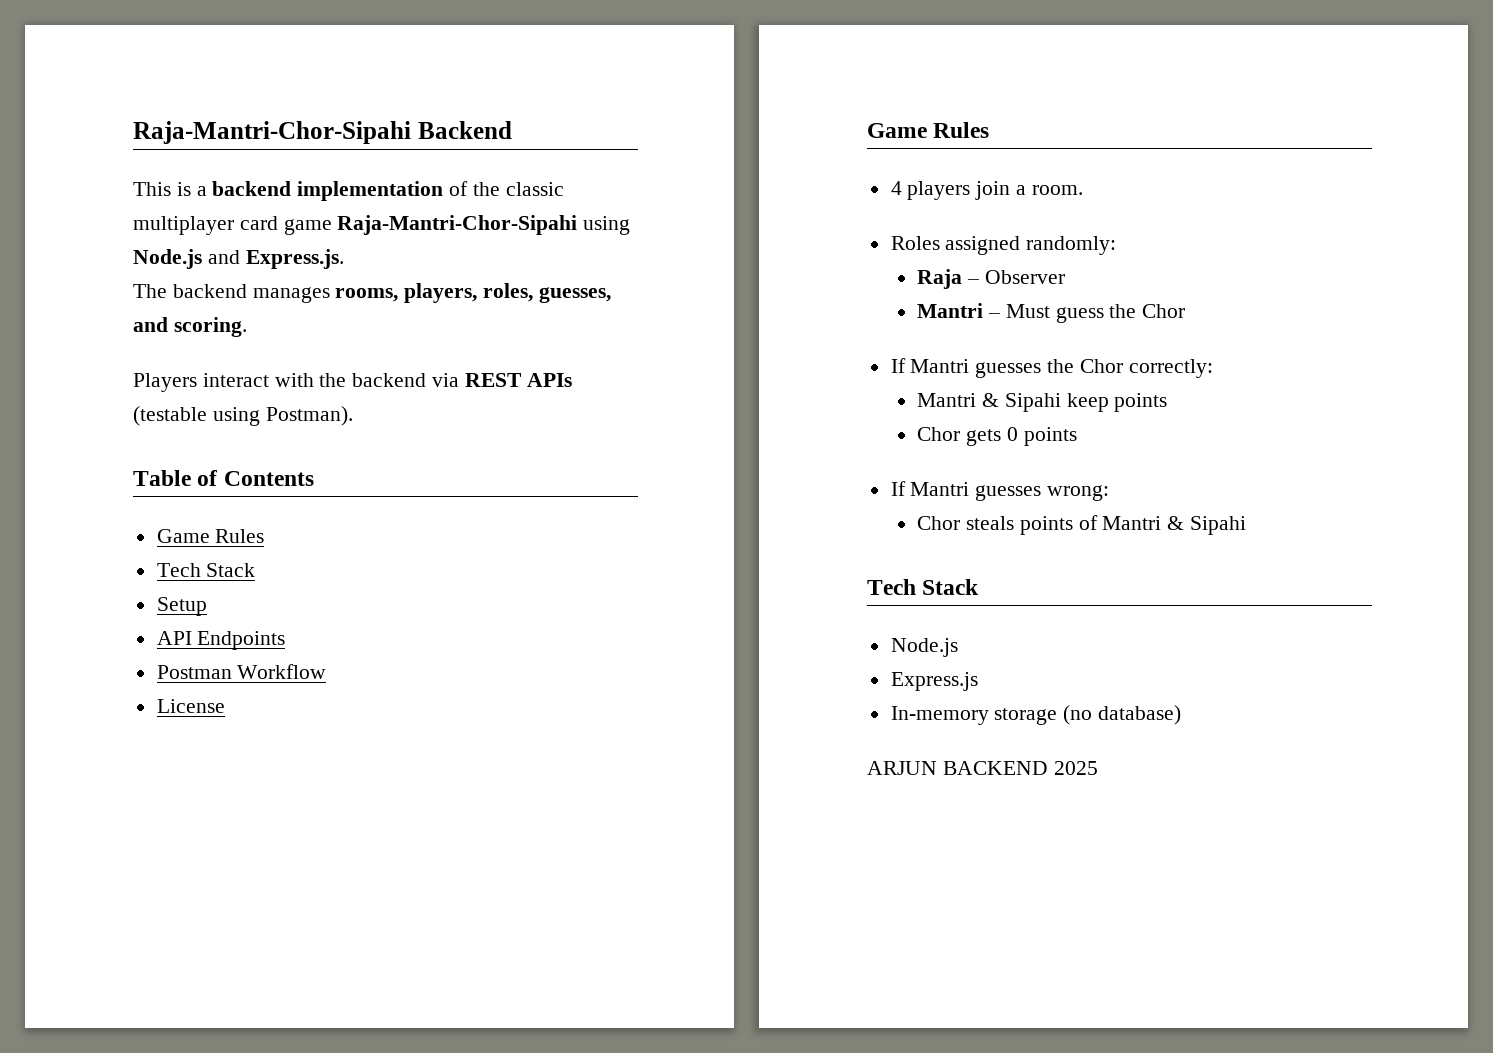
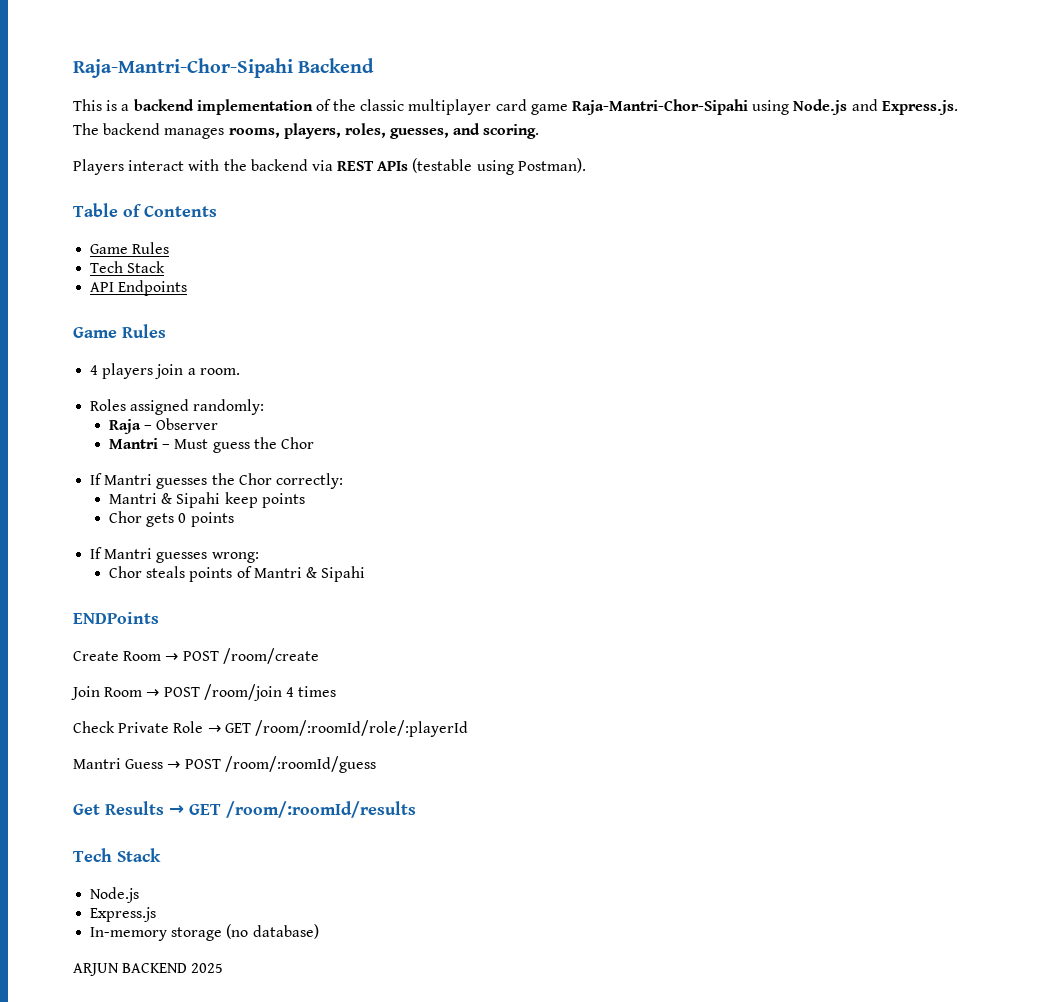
- Setup
- Postman Workflow
- License
+ ENDPoints
+ Create Room → POST /room/create
+ Join Room → POST /room/join 4 times
+ Check Private Role → GET /room/:roomId/role/:playerId
+ Mantri Guess → POST /room/:roomId/guess
+ Get Results → GET /room/:roomId/results

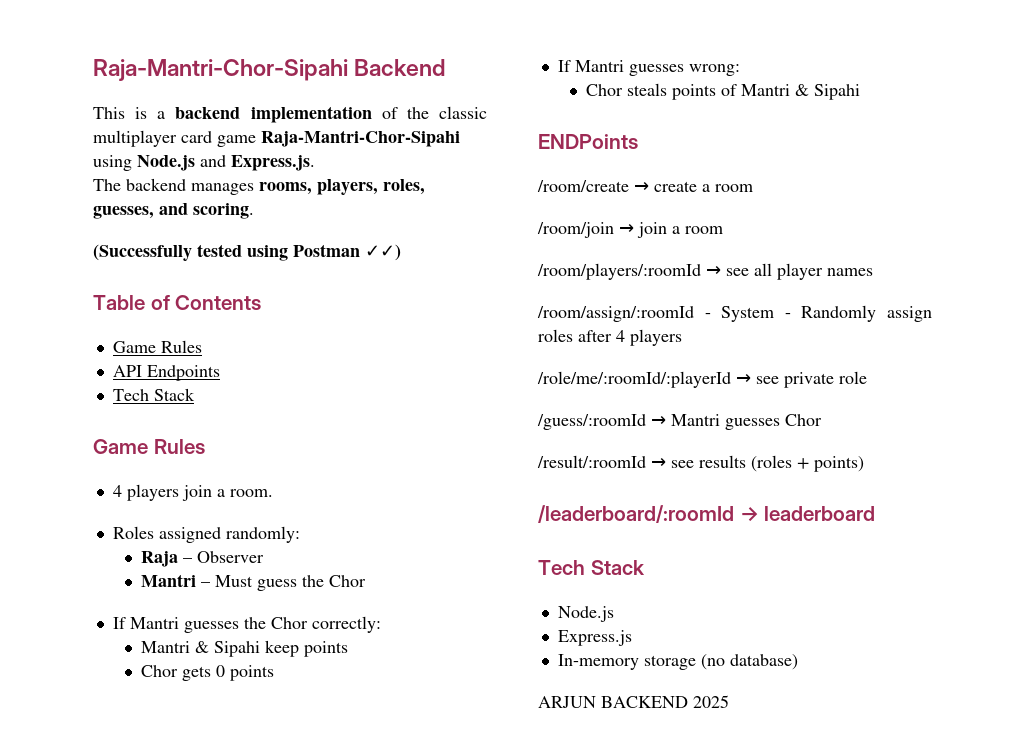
- Players interact with the backend via REST APIs (testable using Postman).
+ (Successfully tested using Postman ✓✓)
  Table of Contents
  Game Rules
+ API Endpoints
  Tech Stack
- API Endpoints
- Create Room → POST /room/create
- Join Room → POST /room/join 4 times
- Check Private Role → GET /room/:roomId/role/:playerId
- Mantri Guess → POST /room/:roomId/guess
- Get Results → GET /room/:roomId/results
+ /room/create → create a room
+ /room/join → join a room
+ /room/players/:roomId → see all player names
+ /room/assign/:roomId - System - Randomly assign roles after 4 players
+ /role/me/:roomId/:playerId → see private role
+ /guess/:roomId → Mantri guesses Chor
+ /result/:roomId → see results (roles + points)
+ /leaderboard/:roomId → leaderboard

